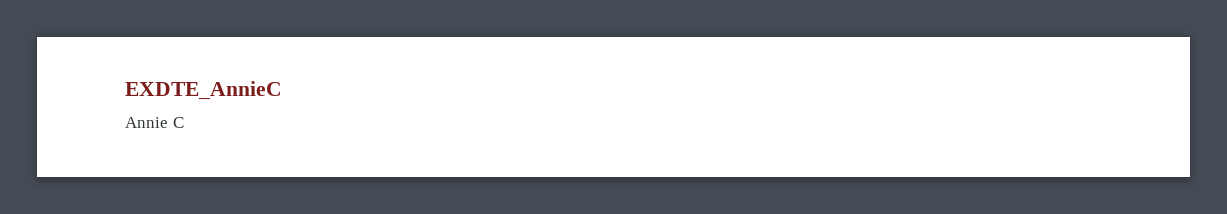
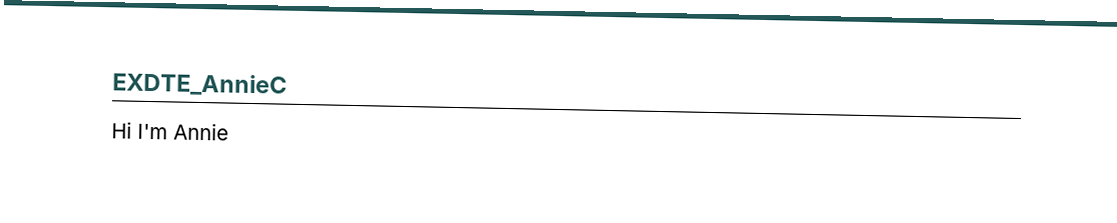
- Annie C
+ Hi I'm Annie

